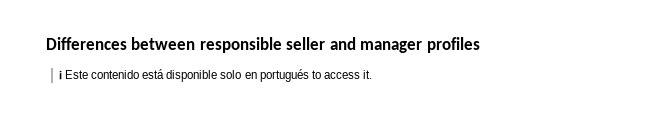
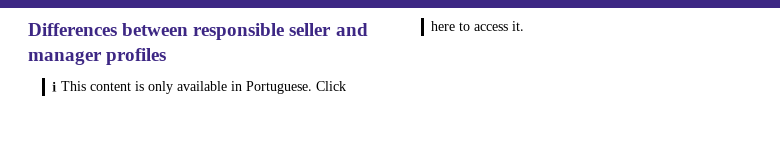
- ℹ Este contenido está disponible solo en portugués to access it.
+ ℹ This content is only available in Portuguese. Click here to access it.

